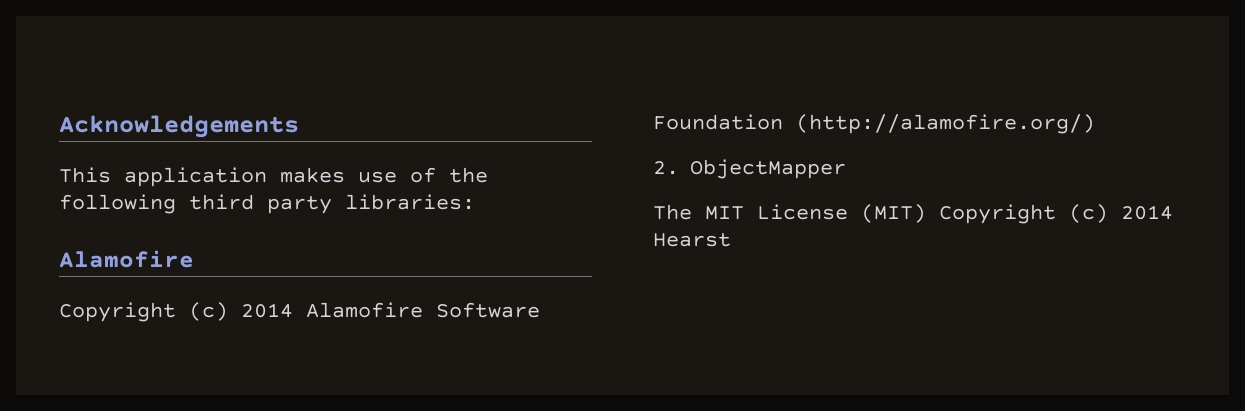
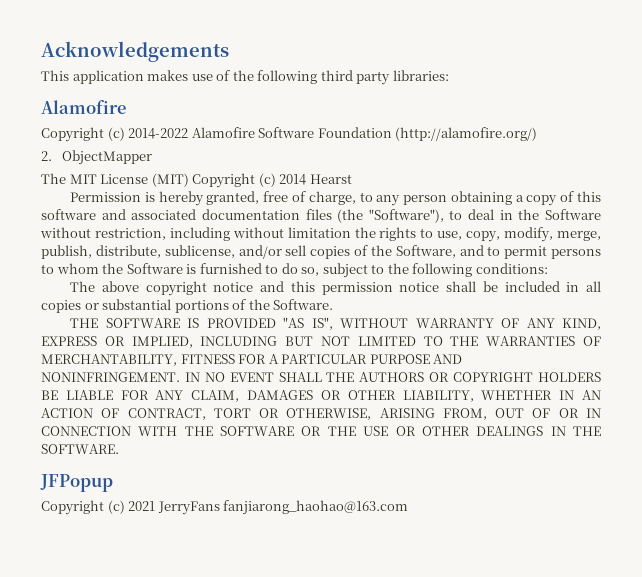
- Copyright (c) 2014 Alamofire Software Foundation (http://alamofire.org/)
+ Copyright (c) 2014-2022 Alamofire Software Foundation (http://alamofire.org/)
+ Permission is hereby granted, free of charge, to any person obtaining a copy of this software and associated documentation files (the "Software"), to deal in the Software without restriction, including without limitation the rights to use, copy, modify, merge, publish, distribute, sublicense, and/or sell copies of the Software, and to permit persons to whom the Software is furnished to do so, subject to the following conditions:
+ The above copyright notice and this permission notice shall be included in all copies or substantial portions of the Software.
+ THE SOFTWARE IS PROVIDED "AS IS", WITHOUT WARRANTY OF ANY KIND, EXPRESS OR IMPLIED, INCLUDING BUT NOT LIMITED TO THE WARRANTIES OF MERCHANTABILITY, FITNESS FOR A PARTICULAR PURPOSE AND NONINFRINGEMENT. IN NO EVENT SHALL THE AUTHORS OR COPYRIGHT HOLDERS BE LIABLE FOR ANY CLAIM, DAMAGES OR OTHER LIABILITY, WHETHER IN AN ACTION OF CONTRACT, TORT OR OTHERWISE, ARISING FROM, OUT OF OR IN CONNECTION WITH THE SOFTWARE OR THE USE OR OTHER DEALINGS IN THE SOFTWARE.
+ JFPopup
+ Copyright (c) 2021 JerryFans fanjiarong_haohao@163.com

